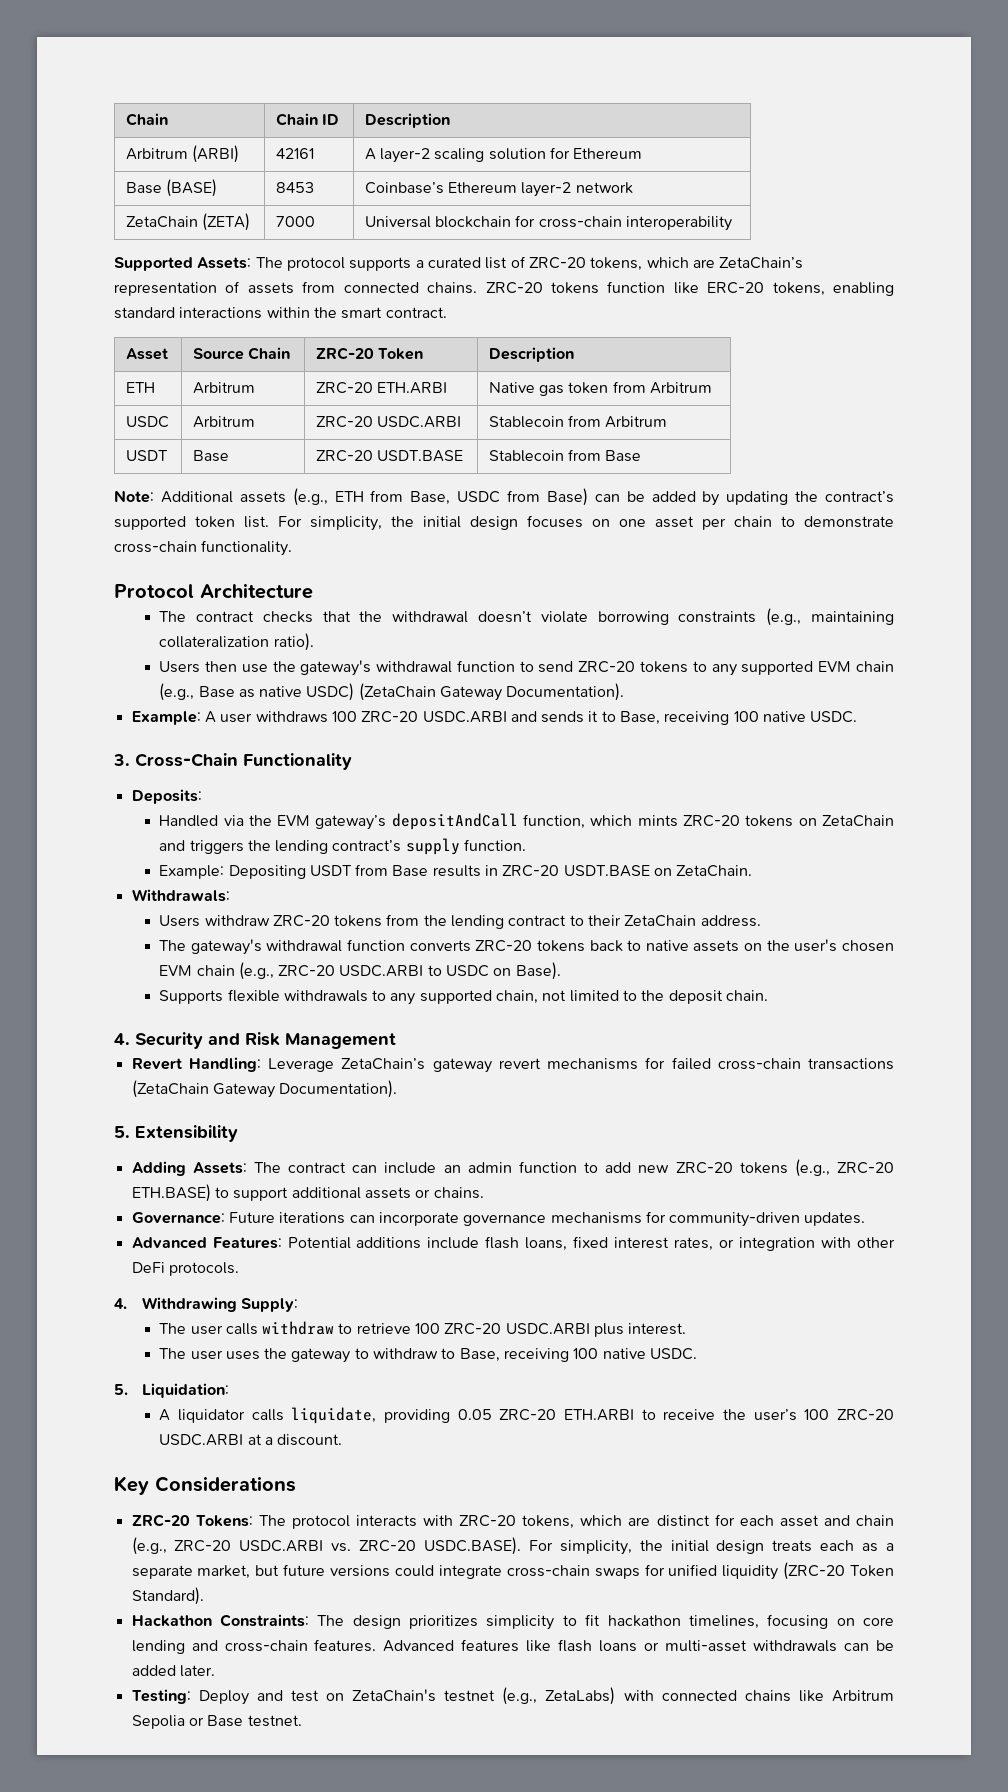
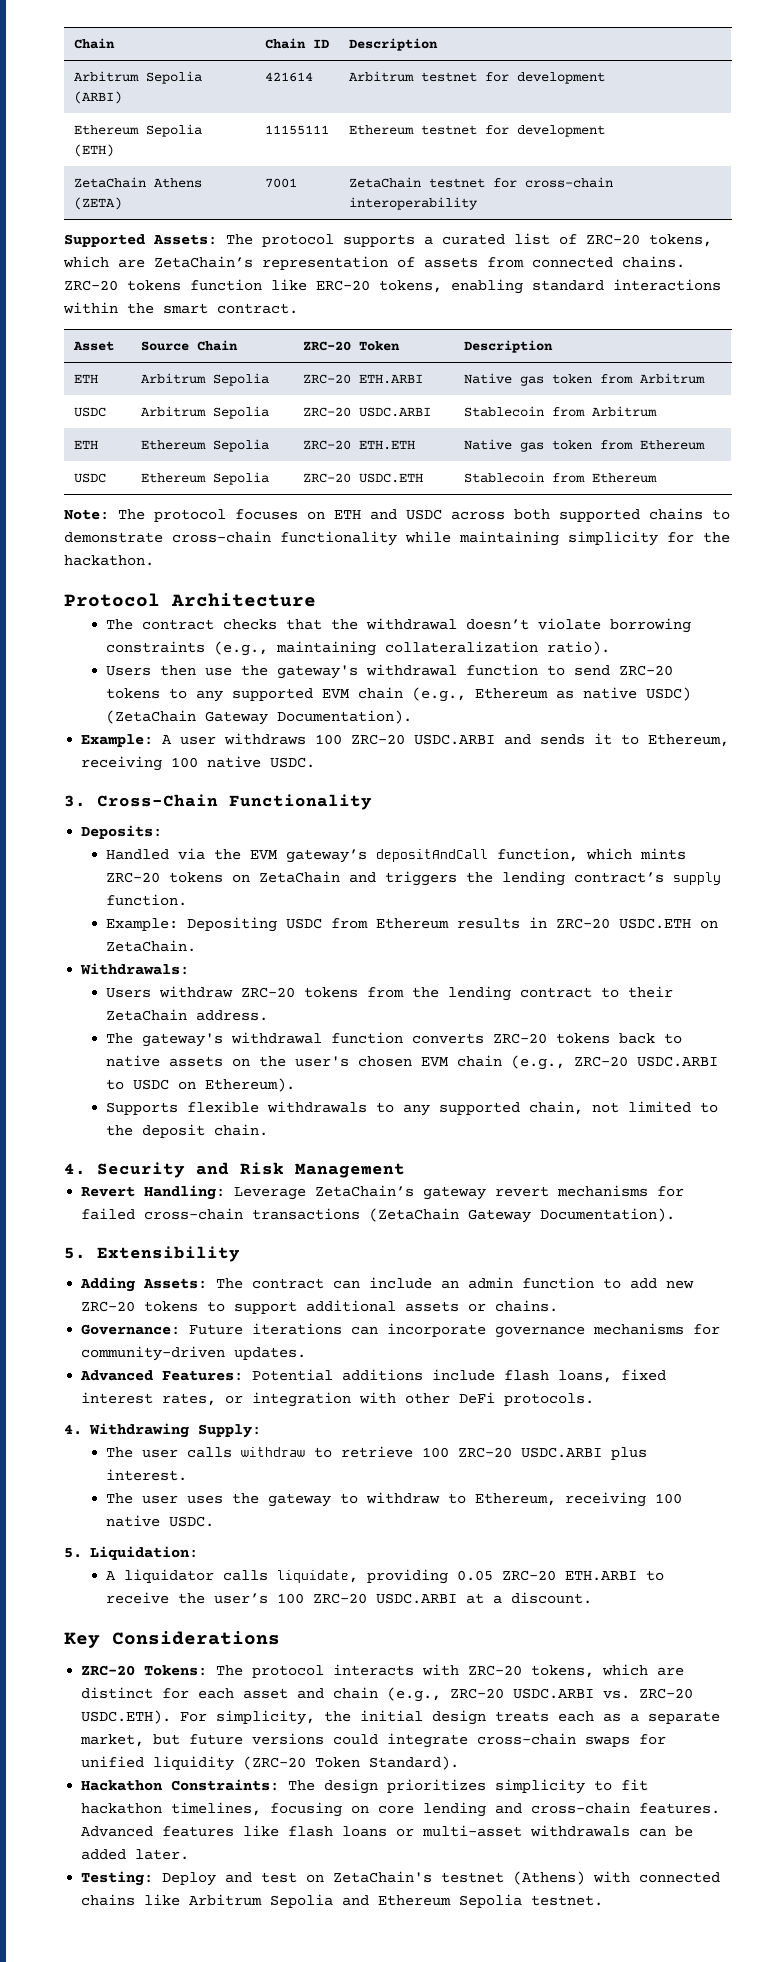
- Arbitrum (ARBI) | 42161 | A layer-2 scaling solution for Ethereum
- Base (BASE) | 8453 | Coinbase’s Ethereum layer-2 network
- ZetaChain (ZETA) | 7000 | Universal blockchain for cross-chain interoperability
+ Arbitrum Sepolia (ARBI) | 421614 | Arbitrum testnet for development
+ Ethereum Sepolia (ETH) | 11155111 | Ethereum testnet for development
+ ZetaChain Athens (ZETA) | 7001 | ZetaChain testnet for cross-chain interoperability
- ETH | Arbitrum | ZRC-20 ETH.ARBI | Native gas token from Arbitrum
+ ETH | Arbitrum Sepolia | ZRC-20 ETH.ARBI | Native gas token from Arbitrum
- USDC | Arbitrum | ZRC-20 USDC.ARBI | Stablecoin from Arbitrum
+ USDC | Arbitrum Sepolia | ZRC-20 USDC.ARBI | Stablecoin from Arbitrum
- USDT | Base | ZRC-20 USDT.BASE | Stablecoin from Base
+ ETH | Ethereum Sepolia | ZRC-20 ETH.ETH | Native gas token from Ethereum
+ USDC | Ethereum Sepolia | ZRC-20 USDC.ETH | Stablecoin from Ethereum
- Note: Additional assets (e.g., ETH from Base, USDC from Base) can be added by updating the contract’s supported token list. For simplicity, the initial design focuses on one asset per chain to demonstrate cross-chain functionality.
+ Note: The protocol focuses on ETH and USDC across both supported chains to demonstrate cross-chain functionality while maintaining simplicity for the hackathon.
- Users then use the gateway's withdrawal function to send ZRC-20 tokens to any supported EVM chain (e.g., Base as native USDC) (ZetaChain Gateway Documentation).
+ Users then use the gateway's withdrawal function to send ZRC-20 tokens to any supported EVM chain (e.g., Ethereum as native USDC) (ZetaChain Gateway Documentation).
- Example: A user withdraws 100 ZRC-20 USDC.ARBI and sends it to Base, receiving 100 native USDC.
+ Example: A user withdraws 100 ZRC-20 USDC.ARBI and sends it to Ethereum, receiving 100 native USDC.
- Example: Depositing USDT from Base results in ZRC-20 USDT.BASE on ZetaChain.
+ Example: Depositing USDC from Ethereum results in ZRC-20 USDC.ETH on ZetaChain.
- The gateway's withdrawal function converts ZRC-20 tokens back to native assets on the user's chosen EVM chain (e.g., ZRC-20 USDC.ARBI to USDC on Base).
+ The gateway's withdrawal function converts ZRC-20 tokens back to native assets on the user's chosen EVM chain (e.g., ZRC-20 USDC.ARBI to USDC on Ethereum).
- Adding Assets: The contract can include an admin function to add new ZRC-20 tokens (e.g., ZRC-20 ETH.BASE) to support additional assets or chains.
+ Adding Assets: The contract can include an admin function to add new ZRC-20 tokens to support additional assets or chains.
- The user uses the gateway to withdraw to Base, receiving 100 native USDC.
+ The user uses the gateway to withdraw to Ethereum, receiving 100 native USDC.
- ZRC-20 Tokens: The protocol interacts with ZRC-20 tokens, which are distinct for each asset and chain (e.g., ZRC-20 USDC.ARBI vs. ZRC-20 USDC.BASE). For simplicity, the initial design treats each as a separate market, but future versions could integrate cross-chain swaps for unified liquidity (ZRC-20 Token Standard).
+ ZRC-20 Tokens: The protocol interacts with ZRC-20 tokens, which are distinct for each asset and chain (e.g., ZRC-20 USDC.ARBI vs. ZRC-20 USDC.ETH). For simplicity, the initial design treats each as a separate market, but future versions could integrate cross-chain swaps for unified liquidity (ZRC-20 Token Standard).
- Testing: Deploy and test on ZetaChain's testnet (e.g., ZetaLabs) with connected chains like Arbitrum Sepolia or Base testnet.
+ Testing: Deploy and test on ZetaChain's testnet (Athens) with connected chains like Arbitrum Sepolia and Ethereum Sepolia testnet.

